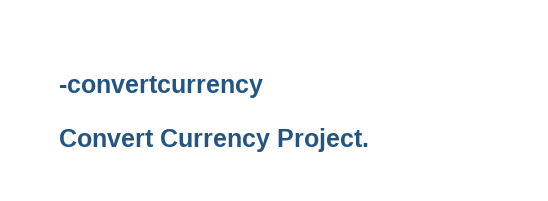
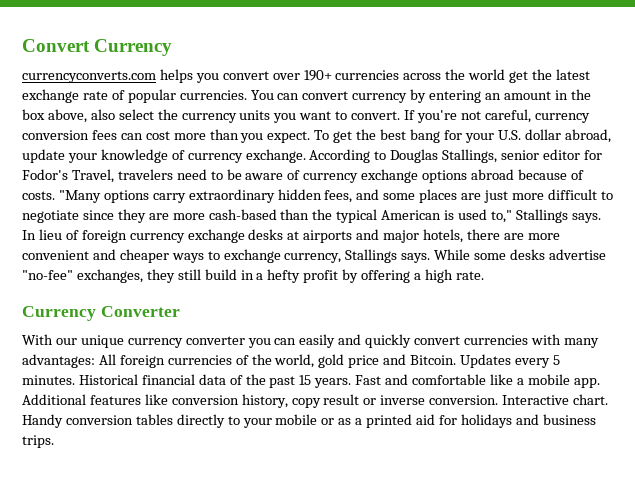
- -convertcurrency
- Convert Currency Project.
+ Convert Currency
+ currencyconverts.com helps you convert over 190+ currencies across the world get the latest exchange rate of popular currencies. You can convert currency by entering an amount in the box above, also select the currency units you want to convert. If you're not careful, currency conversion fees can cost more than you expect. To get the best bang for your U.S. dollar abroad, update your knowledge of currency exchange. According to Douglas Stallings, senior editor for Fodor's Travel, travelers need to be aware of currency exchange options abroad because of costs. "Many options carry extraordinary hidden fees, and some places are just more difficult to negotiate since they are more cash-based than the typical American is used to," Stallings says. In lieu of foreign currency exchange desks at airports and major hotels, there are more convenient and cheaper ways to exchange currency, Stallings says. While some desks advertise "no-fee" exchanges, they still build in a hefty profit by offering a high rate.
+ Currency Converter
+ With our unique currency converter you can easily and quickly convert currencies with many advantages: All foreign currencies of the world, gold price and Bitcoin. Updates every 5 minutes. Historical financial data of the past 15 years. Fast and comfortable like a mobile app. Additional features like conversion history, copy result or inverse conversion. Interactive chart. Handy conversion tables directly to your mobile or as a printed aid for holidays and business trips.

